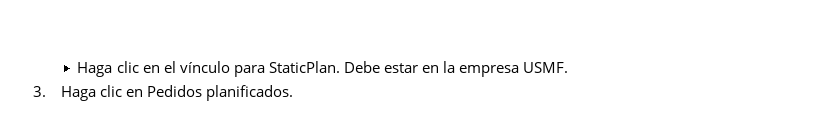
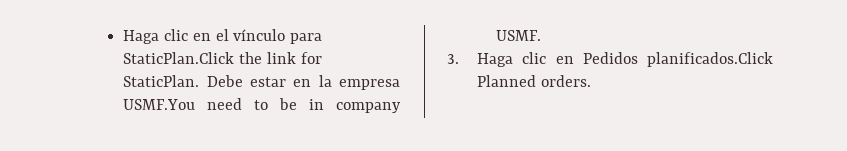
- Haga clic en el vínculo para StaticPlan.
+ Haga clic en el vínculo para StaticPlan.Click the link for StaticPlan.
- Debe estar en la empresa USMF.
+ Debe estar en la empresa USMF.You need to be in company USMF.
- 3. Haga clic en Pedidos planificados.
+ 3. Haga clic en Pedidos planificados.Click Planned orders.

